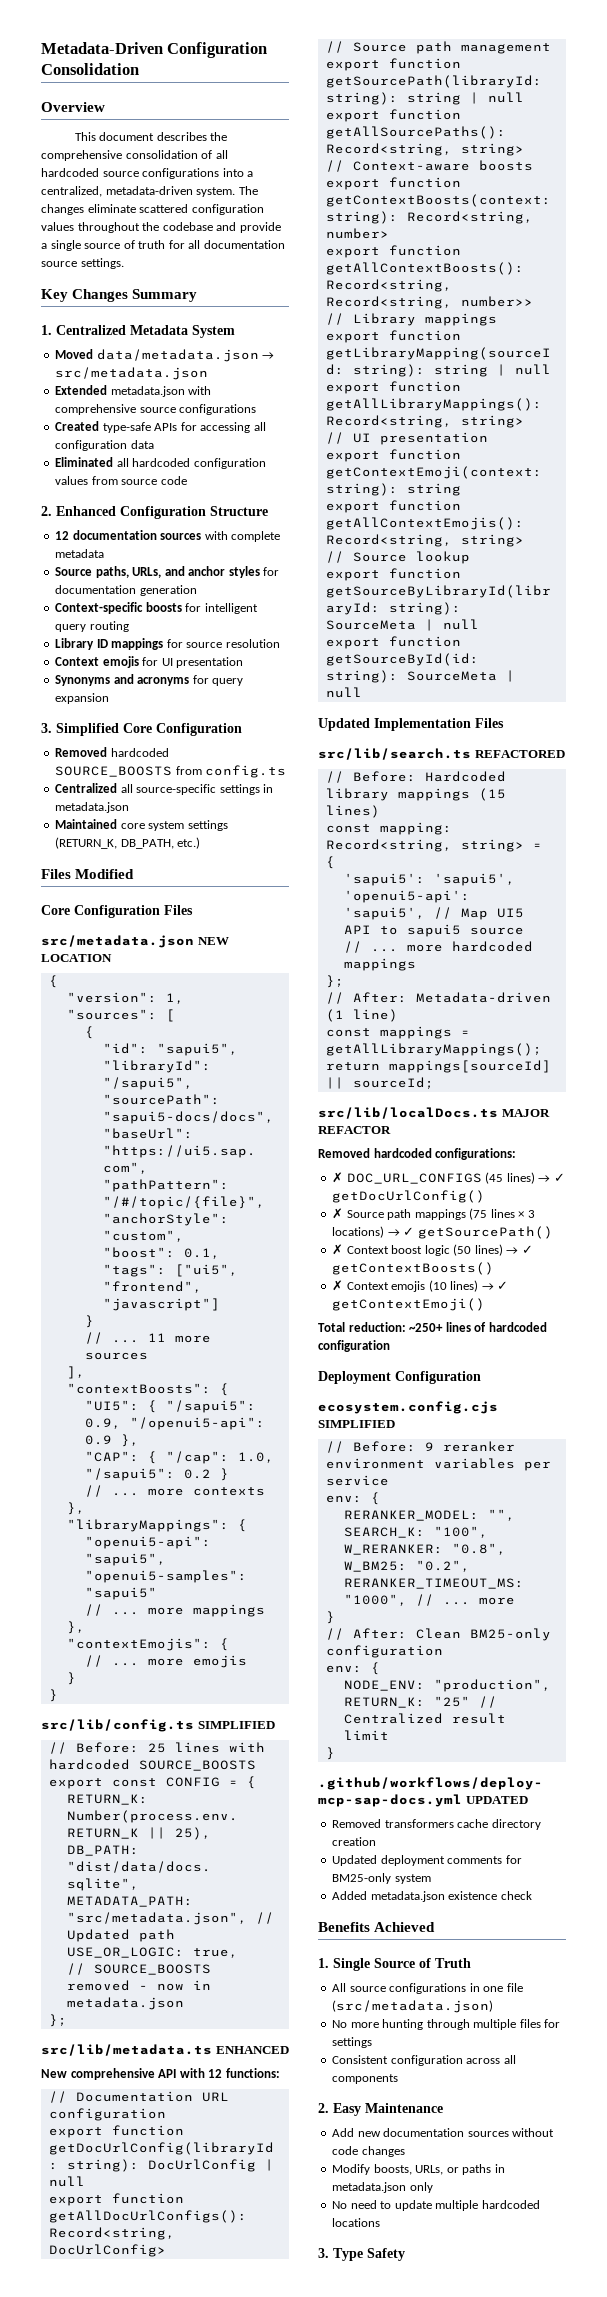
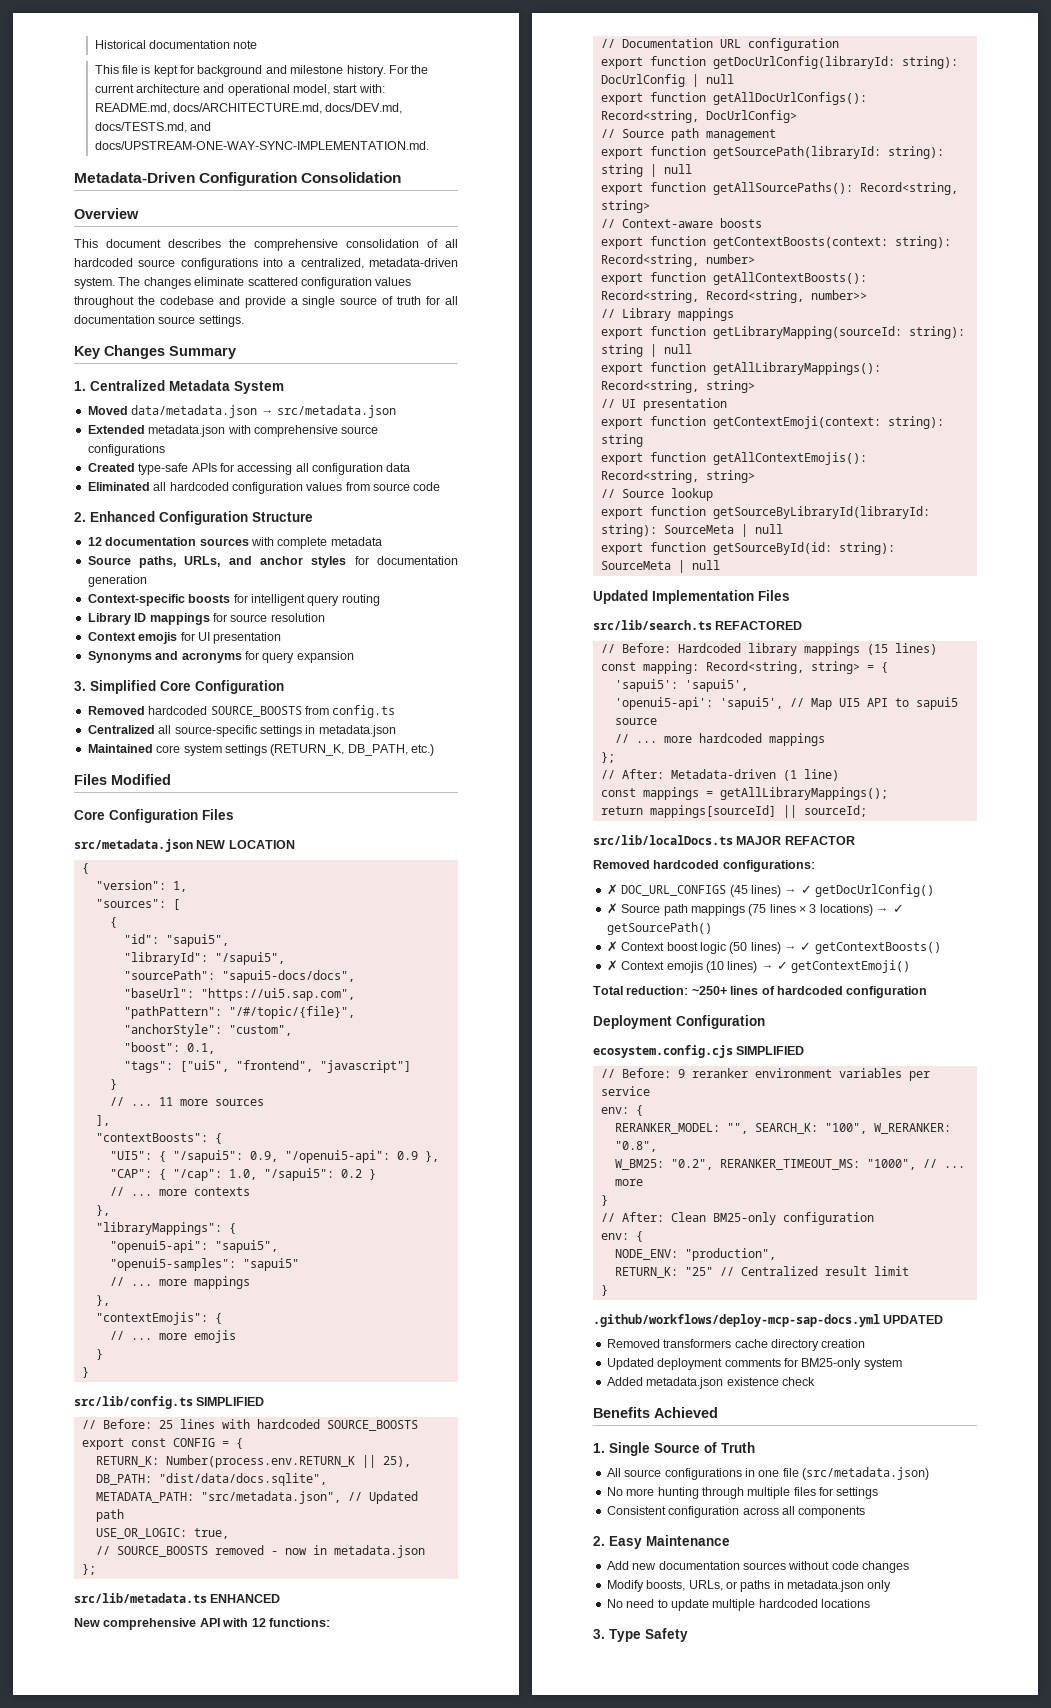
+ Historical documentation note
+ This file is kept for background and milestone history. For the current architecture and operational model, start with: README.md, docs/ARCHITECTURE.md, docs/DEV.md, docs/TESTS.md, and docs/UPSTREAM-ONE-WAY-SYNC-IMPLEMENTATION.md.

